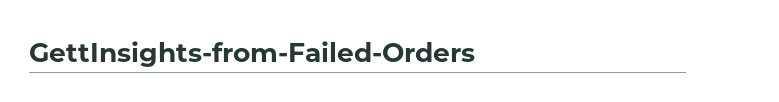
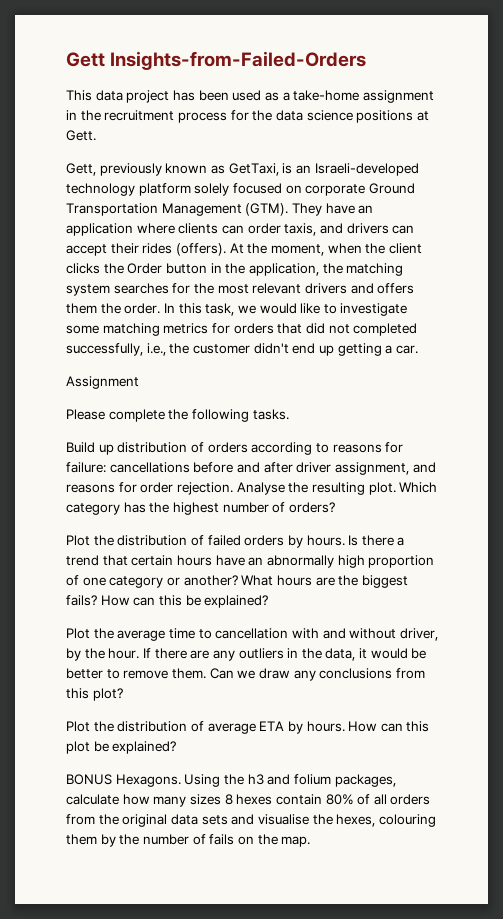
- GettInsights-from-Failed-Orders
+ Gett Insights-from-Failed-Orders
+ This data project has been used as a take-home assignment in the recruitment process for the data science positions at Gett.
+ Gett, previously known as GetTaxi, is an Israeli-developed technology platform solely focused on corporate Ground Transportation Management (GTM). They have an application where clients can order taxis, and drivers can accept their rides (offers). At the moment, when the client clicks the Order button in the application, the matching system searches for the most relevant drivers and offers them the order. In this task, we would like to investigate some matching metrics for orders that did not completed successfully, i.e., the customer didn't end up getting a car.
+ Assignment
+ Please complete the following tasks.
+ Build up distribution of orders according to reasons for failure: cancellations before and after driver assignment, and reasons for order rejection. Analyse the resulting plot. Which category has the highest number of orders?
+ Plot the distribution of failed orders by hours. Is there a trend that certain hours have an abnormally high proportion of one category or another? What hours are the biggest fails? How can this be explained?
+ Plot the average time to cancellation with and without driver, by the hour. If there are any outliers in the data, it would be better to remove them. Can we draw any conclusions from this plot?
+ Plot the distribution of average ETA by hours. How can this plot be explained?
+ BONUS Hexagons. Using the h3 and folium packages, calculate how many sizes 8 hexes contain 80% of all orders from the original data sets and visualise the hexes, colouring them by the number of fails on the map.

